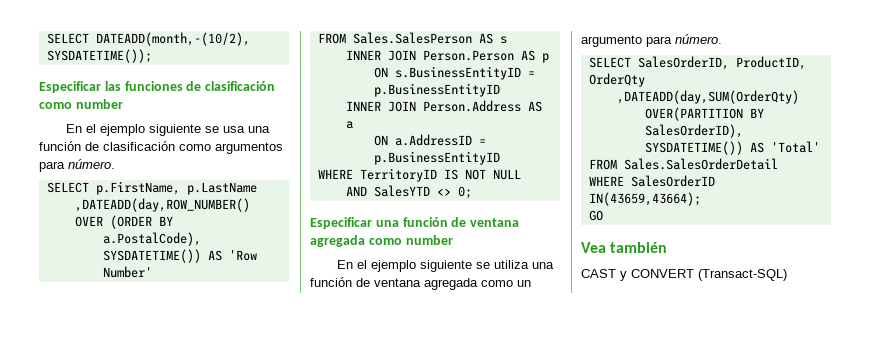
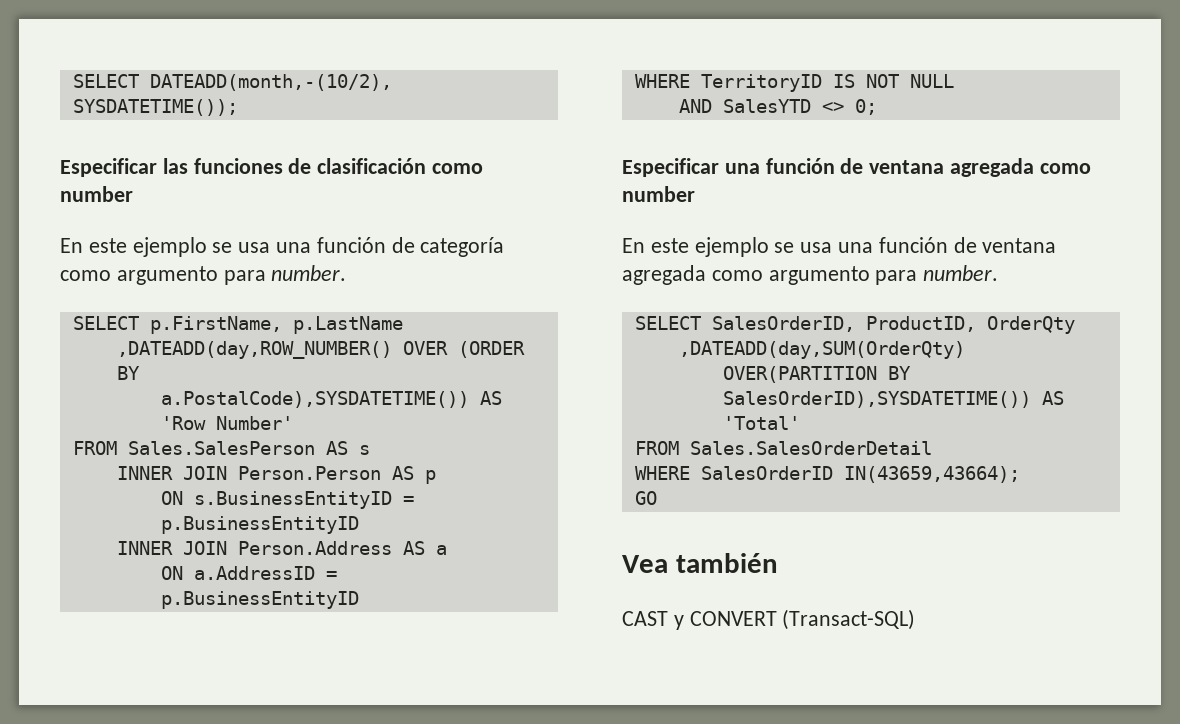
- En el ejemplo siguiente se usa una función de clasificación como argumentos para número.
+ En este ejemplo se usa una función de categoría como argumento para number.
- En el ejemplo siguiente se utiliza una función de ventana agregada como un argumento para número.
+ En este ejemplo se usa una función de ventana agregada como argumento para number.

